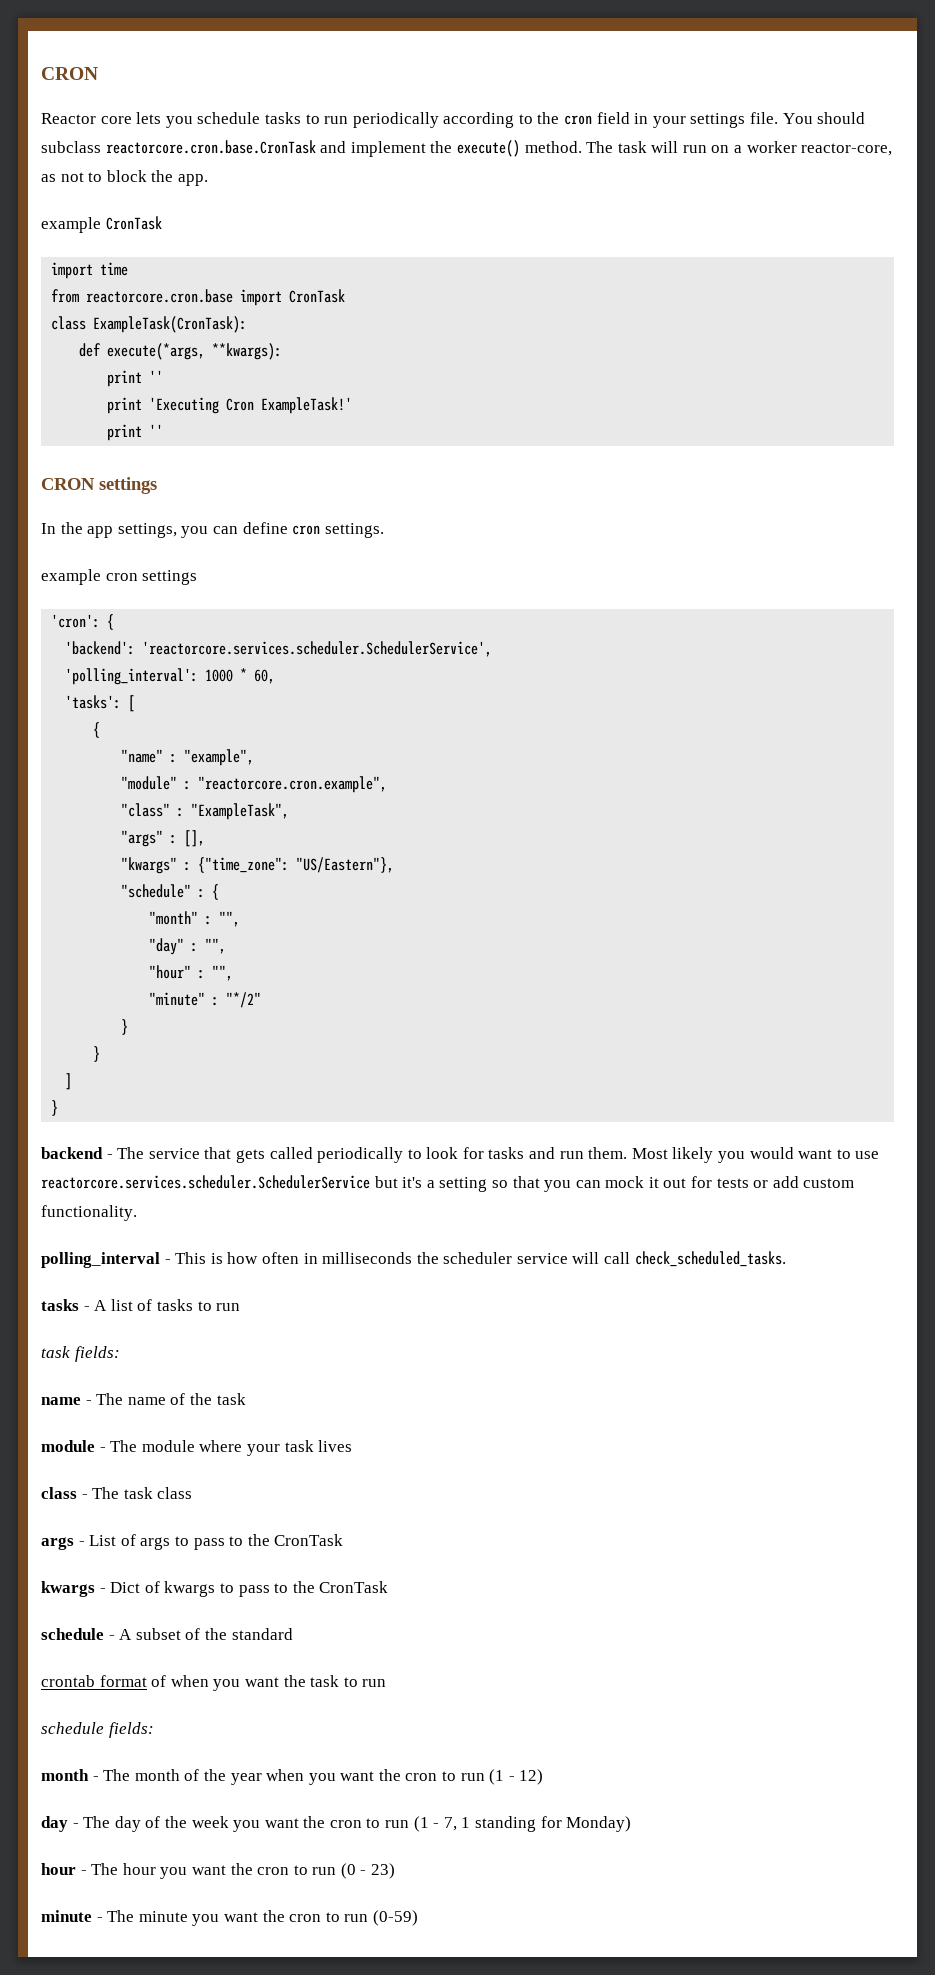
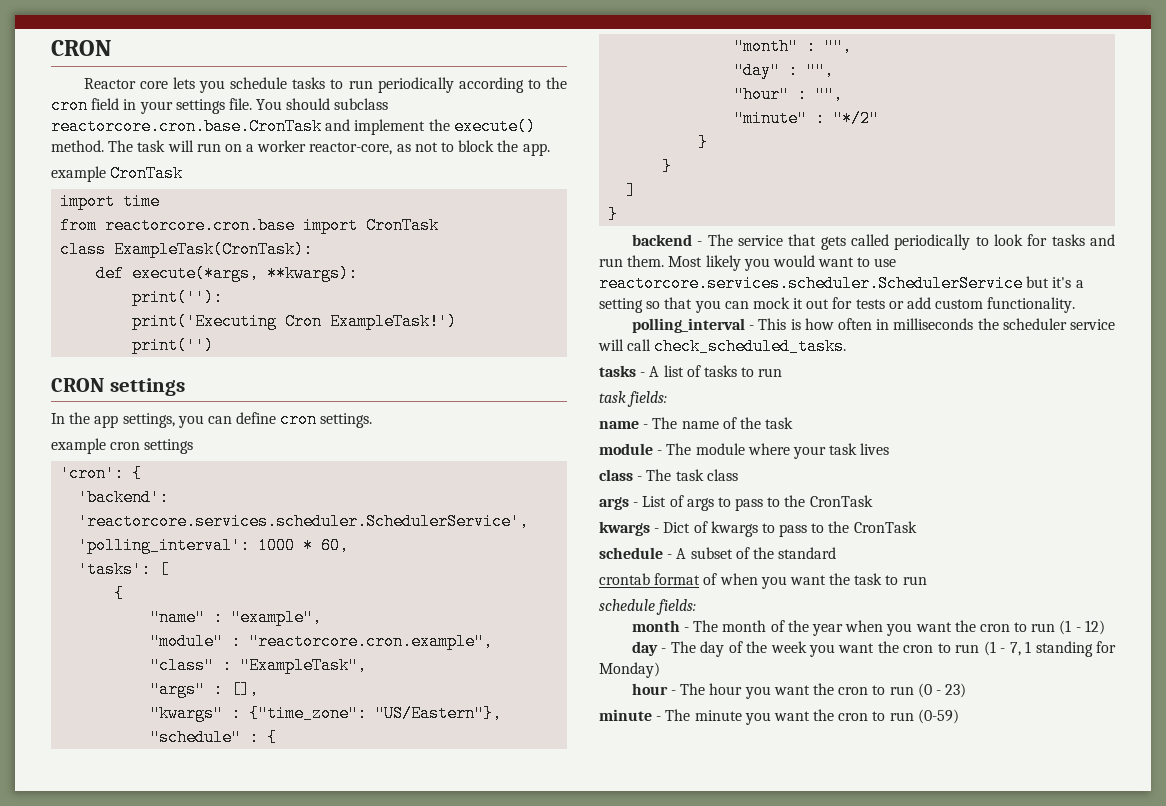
  def execute(*args, **kwargs):
- print ''
- print 'Executing Cron ExampleTask!'
- print ''
+ print(''):
+ print('Executing Cron ExampleTask!')
+ print('')

